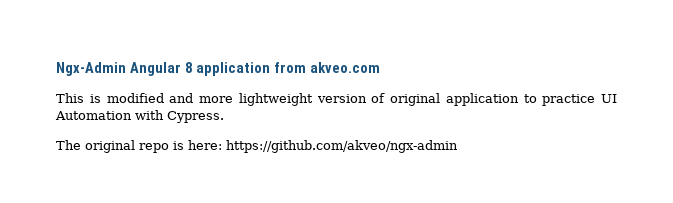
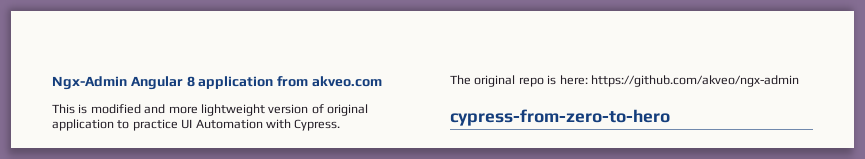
+ cypress-from-zero-to-hero

